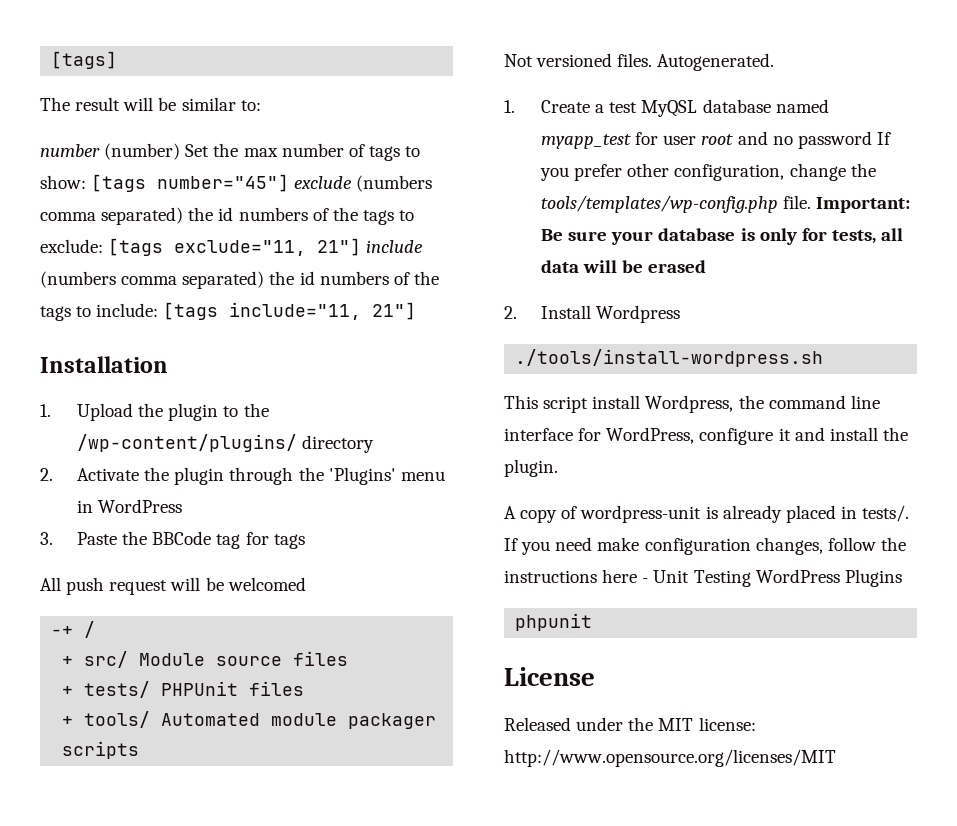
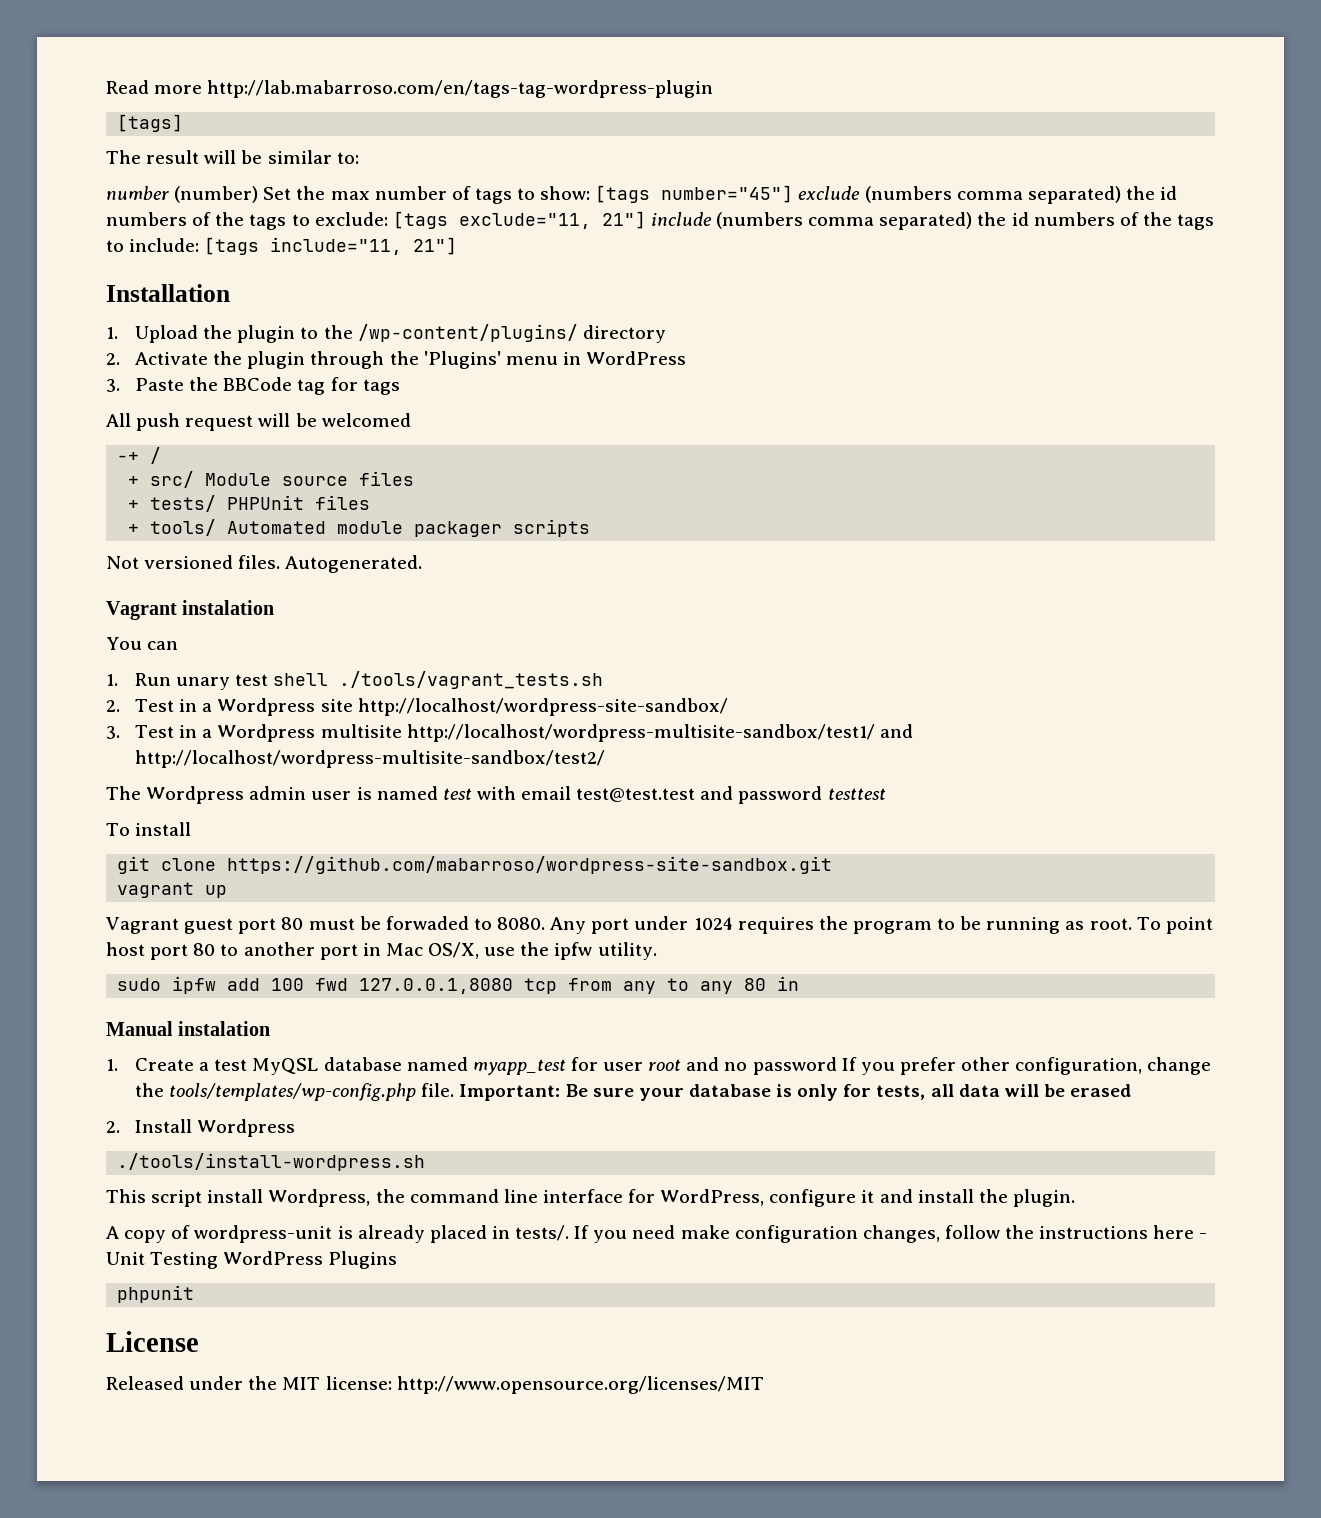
+ Read more http://lab.mabarroso.com/en/tags-tag-wordpress-plugin
+ Vagrant instalation
+ You can
+ 1. Run unary test shell ./tools/vagrant_tests.sh
+ 2. Test in a Wordpress site http://localhost/wordpress-site-sandbox/
+ 3. Test in a Wordpress multisite http://localhost/wordpress-multisite-sandbox/test1/ and http://localhost/wordpress-multisite-sandbox/test2/
+ The Wordpress admin user is named test with email test@test.test and password testtest
+ To install
+ git clone https://github.com/mabarroso/wordpress-site-sandbox.git
+ vagrant up
+ Vagrant guest port 80 must be forwaded to 8080. Any port under 1024 requires the program to be running as root. To point host port 80 to another port in Mac OS/X, use the ipfw utility.
+ sudo ipfw add 100 fwd 127.0.0.1,8080 tcp from any to any 80 in
+ Manual instalation

